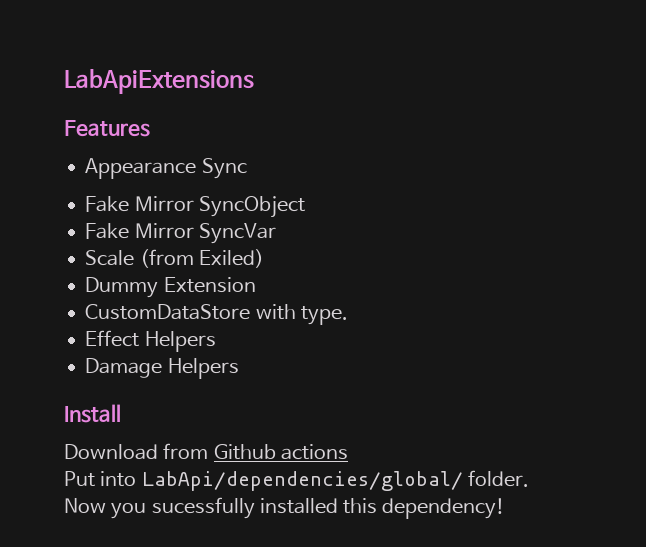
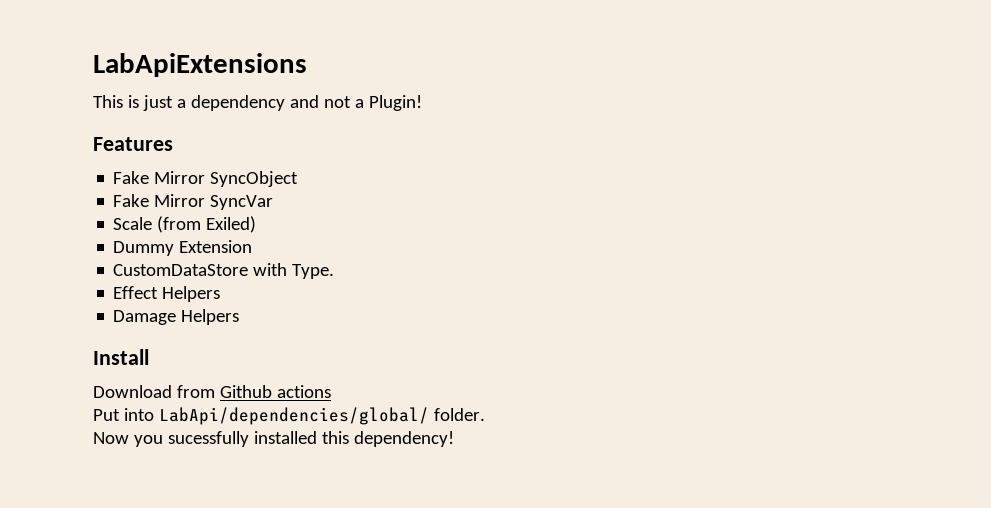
+ This is just a dependency and not a Plugin!
- Appearance Sync
- CustomDataStore with type.
+ CustomDataStore with Type.

